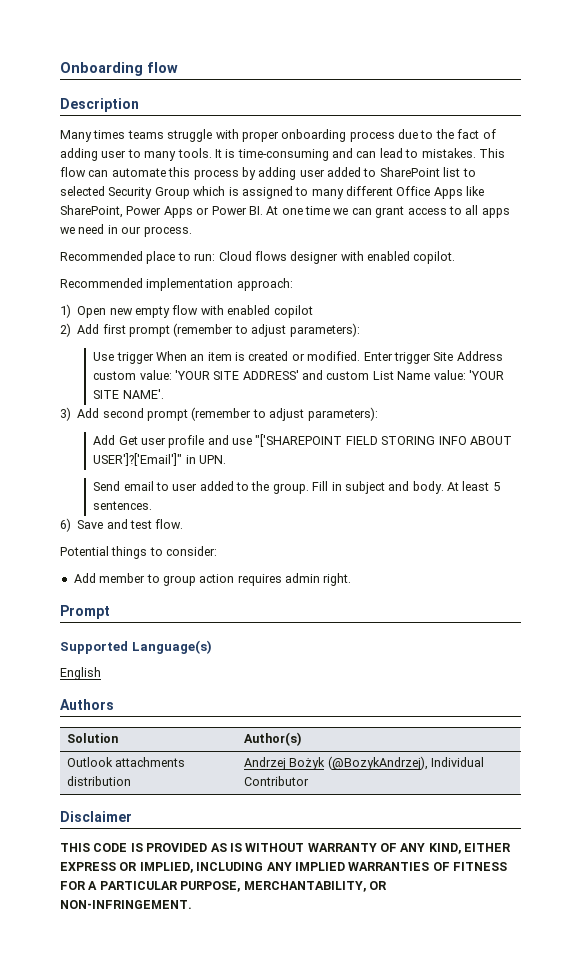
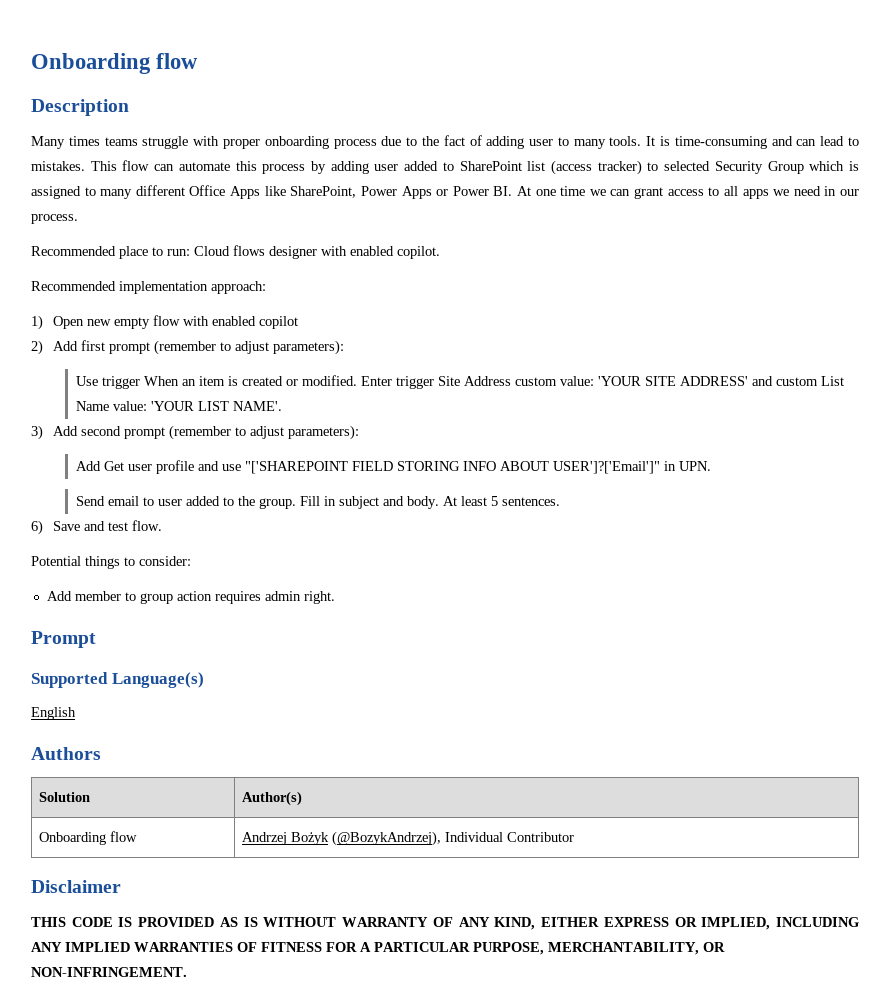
- This flow can automate this process by adding user added to SharePoint list to selected Security Group which is assigned to many different Office Apps like SharePoint, Power Apps or Power BI. At one time we can grant access to all apps we need in our process.
+ This flow can automate this process by adding user added to SharePoint list (access tracker) to selected Security Group which is assigned to many different Office Apps like SharePoint, Power Apps or Power BI. At one time we can grant access to all apps we need in our process.
- Enter trigger Site Address custom value: 'YOUR SITE ADDRESS' and custom List Name value: 'YOUR SITE NAME'.
+ Enter trigger Site Address custom value: 'YOUR SITE ADDRESS' and custom List Name value: 'YOUR LIST NAME'.
- Outlook attachments distribution | Andrzej Bożyk (@BozykAndrzej), Individual Contributor
+ Onboarding flow | Andrzej Bożyk (@BozykAndrzej), Individual Contributor

